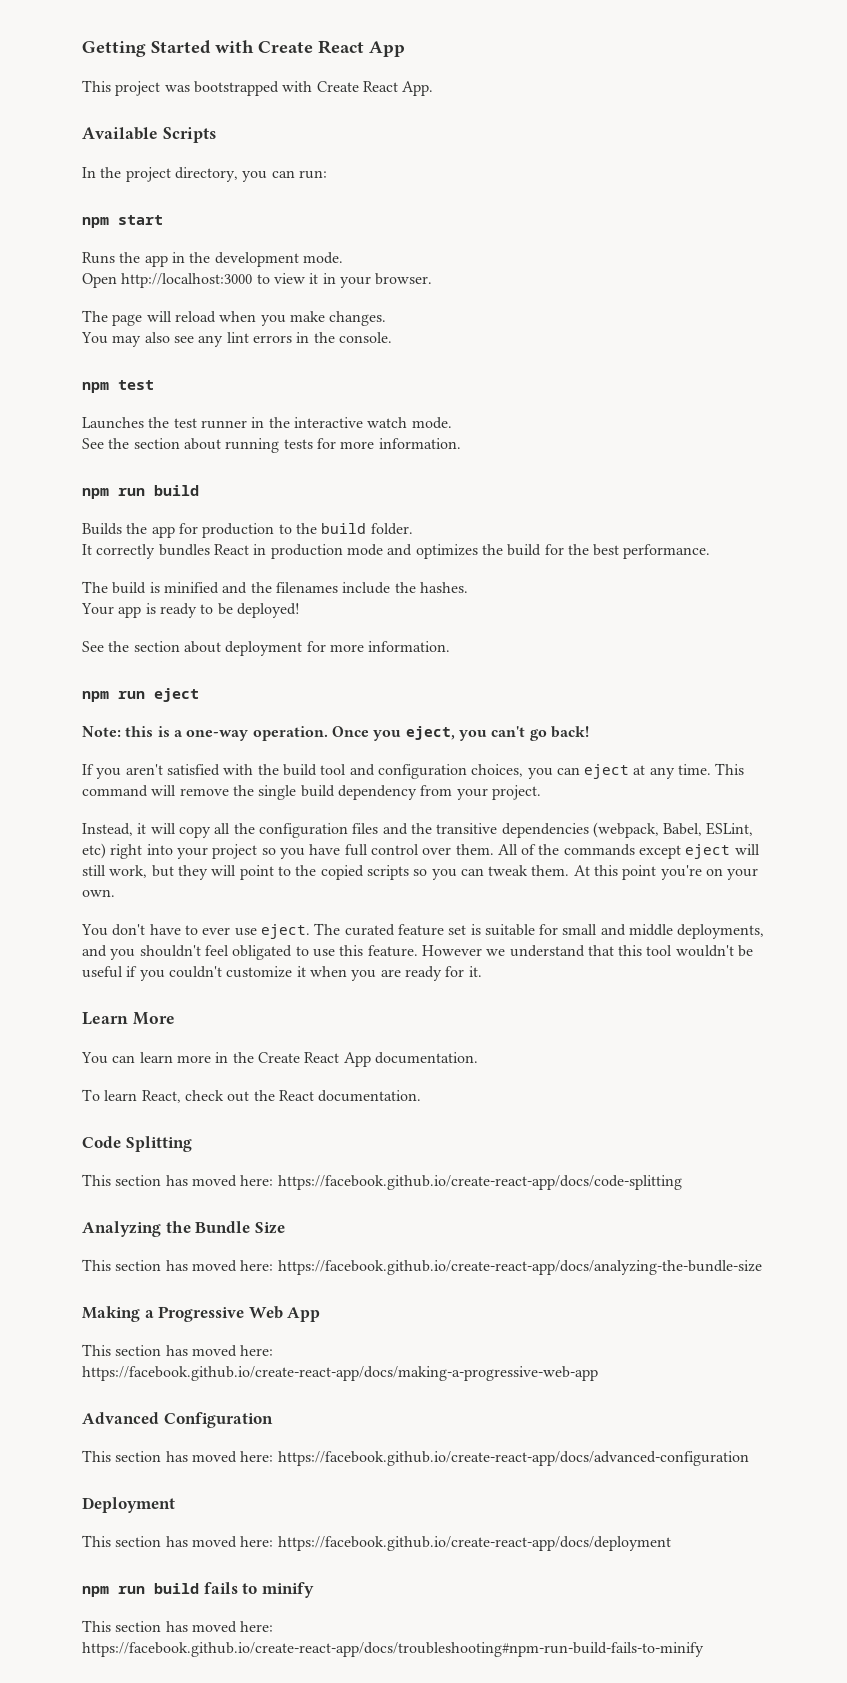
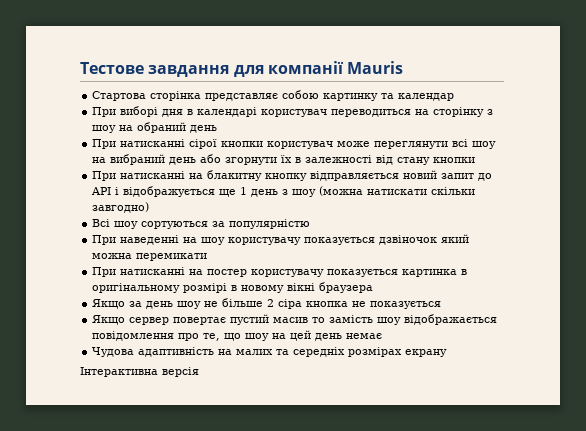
- Getting Started with Create React App
- This project was bootstrapped with Create React App.
- Available Scripts
- In the project directory, you can run:
- npm start
- Runs the app in the development mode.
- Open http://localhost:3000 to view it in your browser.
- The page will reload when you make changes.
- You may also see any lint errors in the console.
- npm test
- Launches the test runner in the interactive watch mode.
- See the section about running tests for more information.
- npm run build
- Builds the app for production to the build folder.
- It correctly bundles React in production mode and optimizes the build for the best performance.
- The build is minified and the filenames include the hashes.
- Your app is ready to be deployed!
- See the section about deployment for more information.
- npm run eject
- Note: this is a one-way operation. Once you eject, you can't go back!
- If you aren't satisfied with the build tool and configuration choices, you can eject at any time. This command will remove the single build dependency from your project.
- Instead, it will copy all the configuration files and the transitive dependencies (webpack, Babel, ESLint, etc) right into your project so you have full control over them. All of the commands except eject will still work, but they will point to the copied scripts so you can tweak them. At this point you're on your own.
- You don't have to ever use eject. The curated feature set is suitable for small and middle deployments, and you shouldn't feel obligated to use this feature. However we understand that this tool wouldn't be useful if you couldn't customize it when you are ready for it.
- Learn More
- You can learn more in the Create React App documentation.
- To learn React, check out the React documentation.
- Code Splitting
- This section has moved here: https://facebook.github.io/create-react-app/docs/code-splitting
- Analyzing the Bundle Size
- This section has moved here: https://facebook.github.io/create-react-app/docs/analyzing-the-bundle-size
- Making a Progressive Web App
- This section has moved here: https://facebook.github.io/create-react-app/docs/making-a-progressive-web-app
- Advanced Configuration
- This section has moved here: https://facebook.github.io/create-react-app/docs/advanced-configuration
- Deployment
- This section has moved here: https://facebook.github.io/create-react-app/docs/deployment
- npm run build fails to minify
- This section has moved here: https://facebook.github.io/create-react-app/docs/troubleshooting#npm-run-build-fails-to-minify
+ Тестове завдання для компанії Mauris
+ Стартова сторінка представляє собою картинку та календар
+ При виборі дня в календарі користувач переводиться на сторінку з шоу на обраний день
+ При натисканні сірої кнопки користувач може переглянути всі шоу на вибраний день або згорнути їх в залежності від стану кнопки
+ При натисканні на блакитну кнопку відправляється новий запит до API і відображується ще 1 день з шоу (можна натискати скільки завгодно)
+ Всі шоу сортуються за популярністю
+ При наведенні на шоу користувачу показується дзвіночок який можна перемикати
+ При натисканні на постер користувачу показується картинка в оригінальному розмірі в новому вікні браузера
+ Якщо за день шоу не більше 2 сіра кнопка не показується
+ Якщо сервер повертає пустий масив то замість шоу відображається повідомлення про те, що шоу на цей день немає
+ Чудова адаптивність на малих та середніх розмірах екрану
+ Інтерактивна версія

